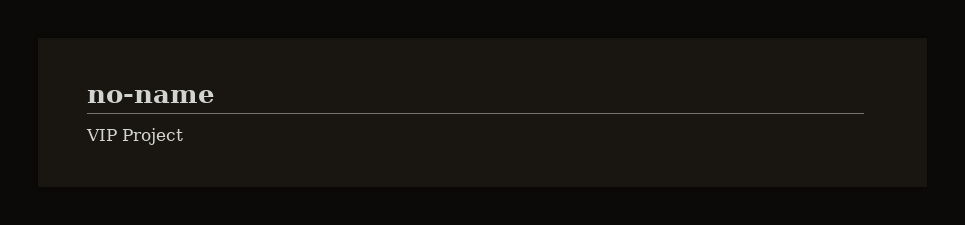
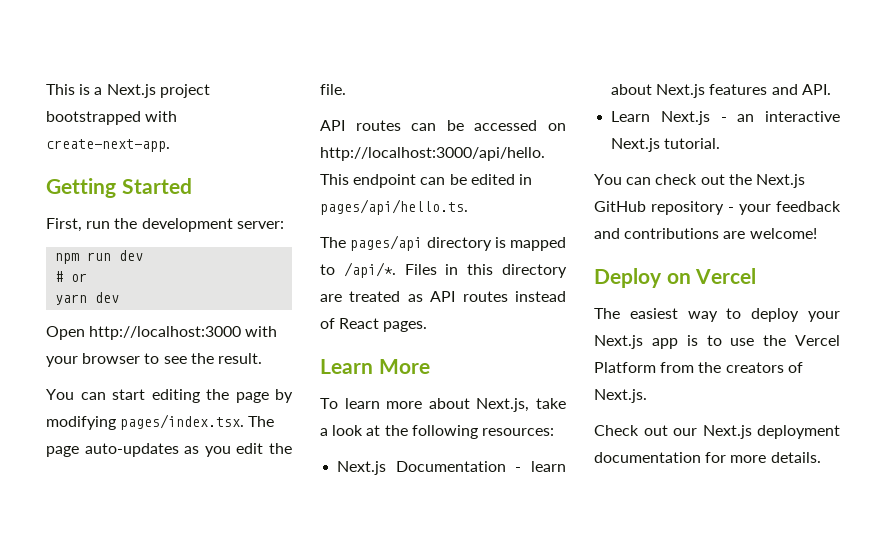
- no-name
- VIP Project
+ This is a Next.js project bootstrapped with create-next-app.
+ Getting Started
+ First, run the development server:
+ npm run dev
+ # or
+ yarn dev
+ Open http://localhost:3000 with your browser to see the result.
+ You can start editing the page by modifying pages/index.tsx. The page auto-updates as you edit the file.
+ API routes can be accessed on http://localhost:3000/api/hello. This endpoint can be edited in pages/api/hello.ts.
+ The pages/api directory is mapped to /api/*. Files in this directory are treated as API routes instead of React pages.
+ Learn More
+ To learn more about Next.js, take a look at the following resources:
+ Next.js Documentation - learn about Next.js features and API.
+ Learn Next.js - an interactive Next.js tutorial.
+ You can check out the Next.js GitHub repository - your feedback and contributions are welcome!
+ Deploy on Vercel
+ The easiest way to deploy your Next.js app is to use the Vercel Platform from the creators of Next.js.
+ Check out our Next.js deployment documentation for more details.

